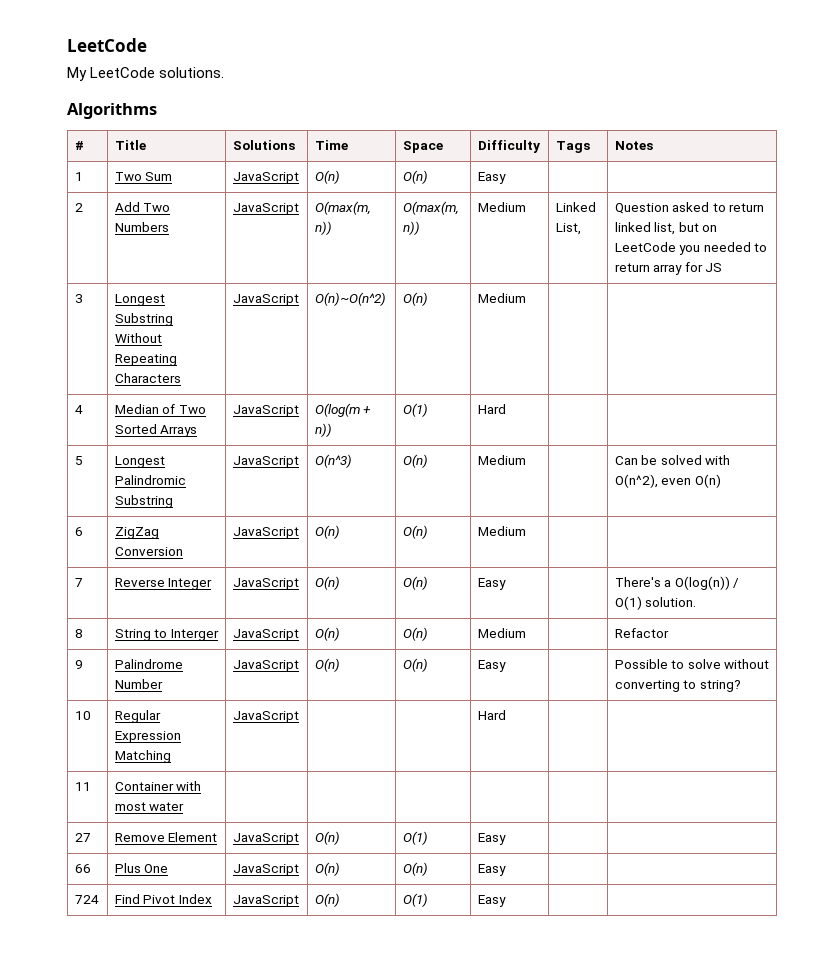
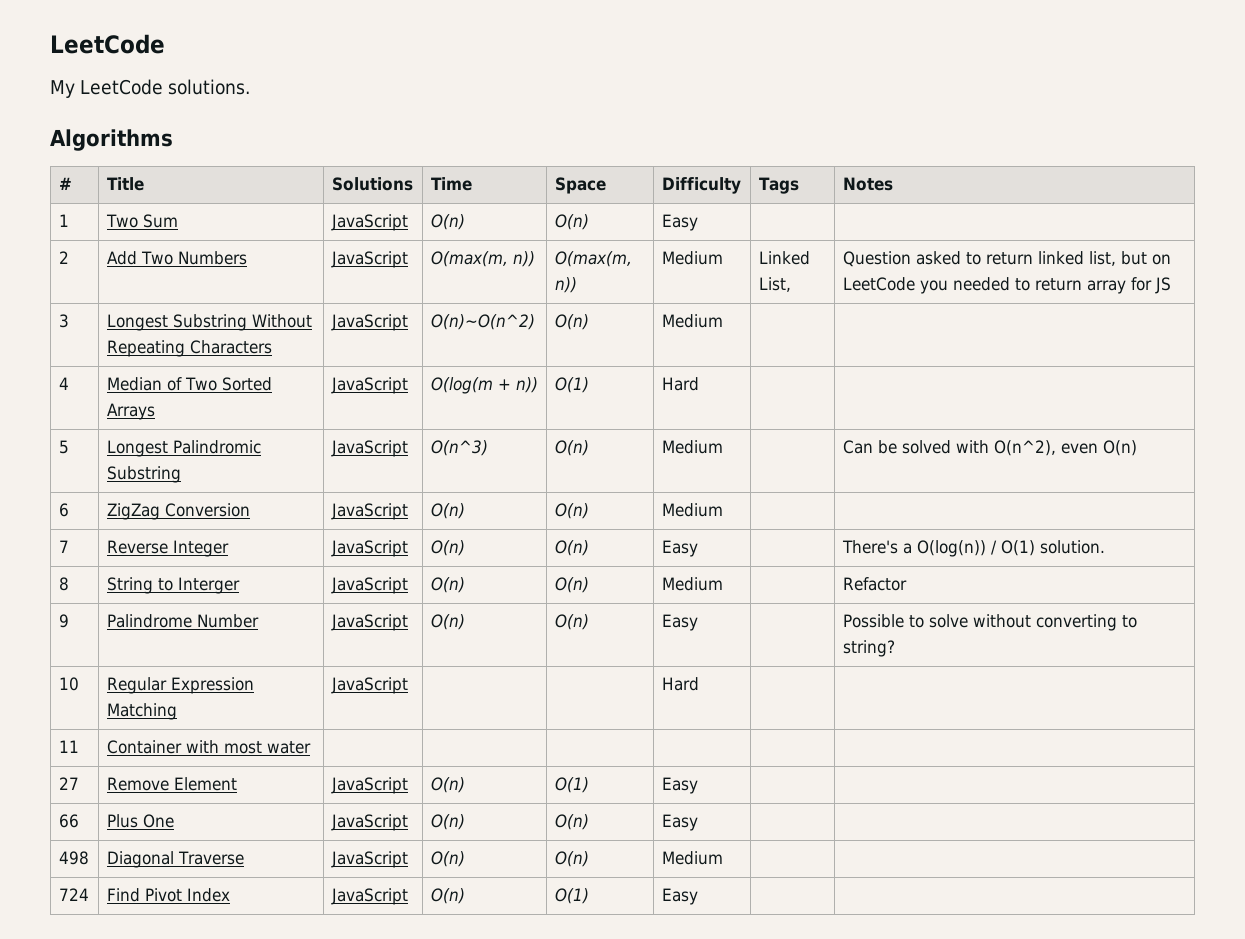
+ 498 | Diagonal Traverse | JavaScript | O(n) | O(n) | Medium | |

